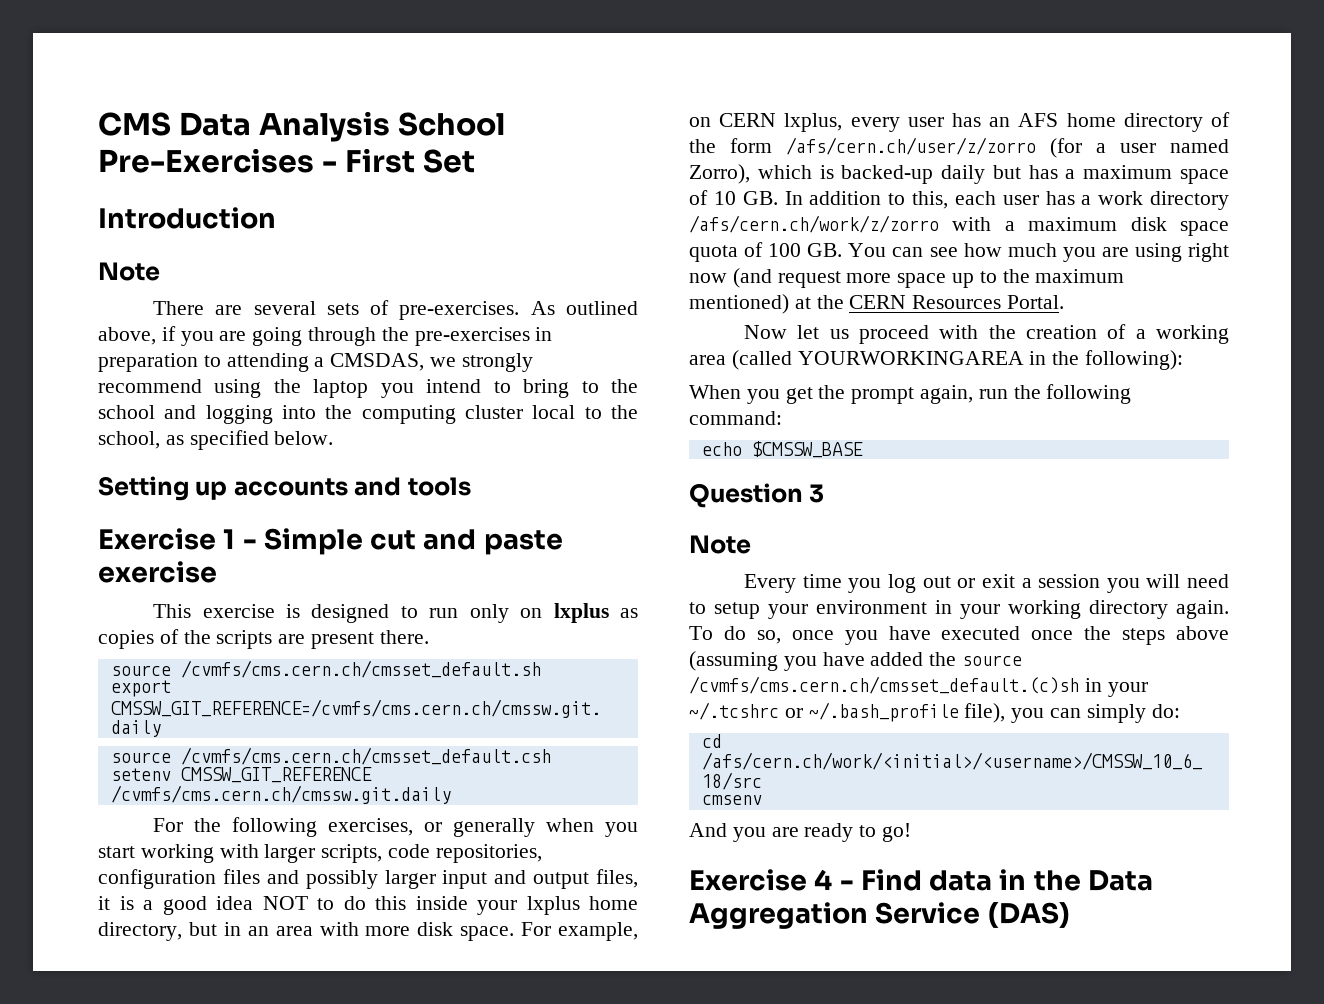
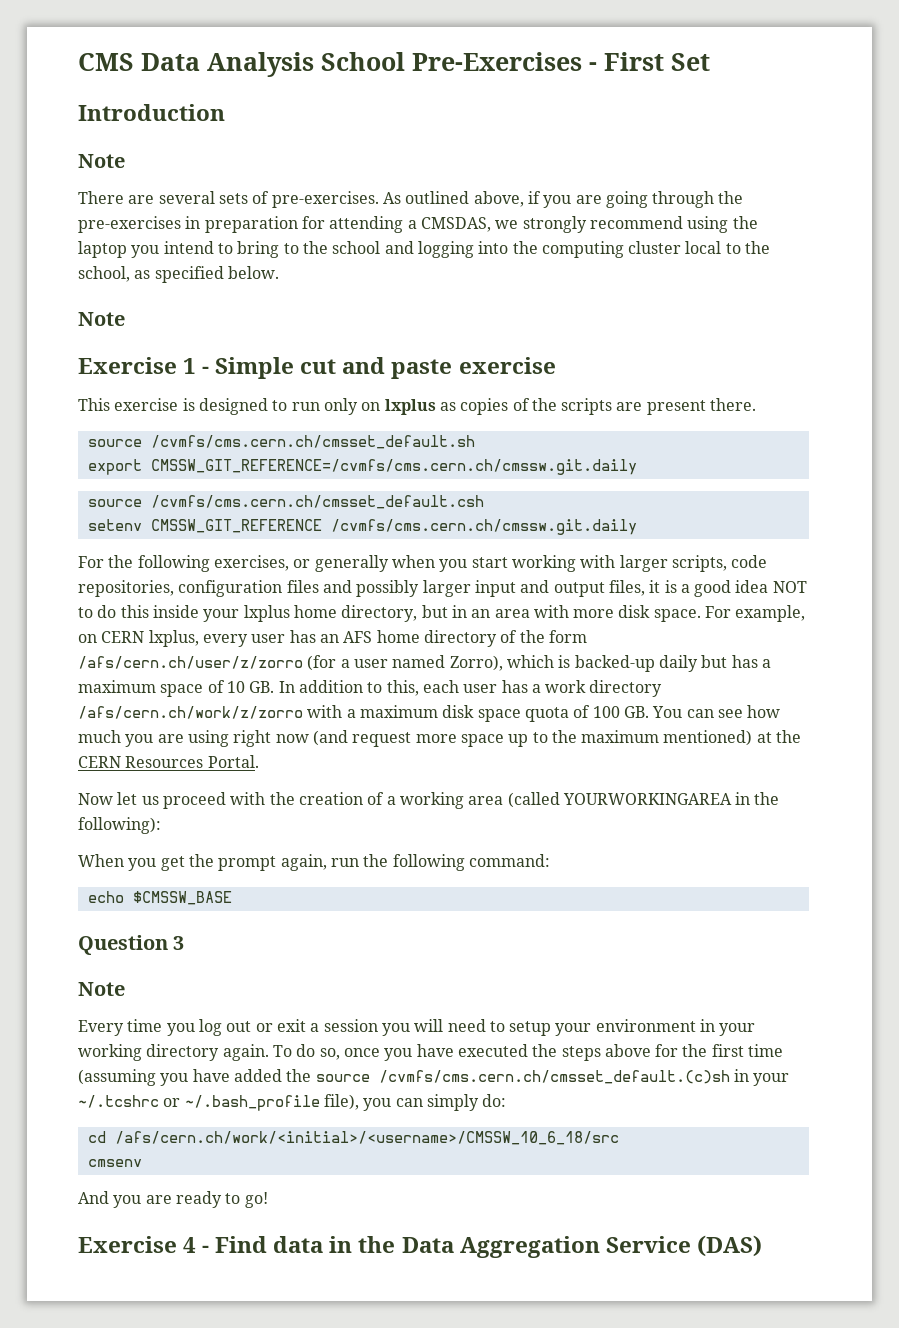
- As outlined above, if you are going through the pre-exercises in preparation to attending a CMSDAS, we strongly recommend using the laptop you intend to bring to the school and logging into the computing cluster local to the school, as specified below.
- Setting up accounts and tools
+ As outlined above, if you are going through the pre-exercises in preparation for attending a CMSDAS, we strongly recommend using the laptop you intend to bring to the school and logging into the computing cluster local to the school, as specified below.
+ Note
- To do so, once you have executed once the steps above (assuming you have added the source /cvmfs/cms.cern.ch/cmsset_default.(c)sh in your ~/.tcshrc or ~/.bash_profile file), you can simply do:
+ To do so, once you have executed the steps above for the first time (assuming you have added the source /cvmfs/cms.cern.ch/cmsset_default.(c)sh in your ~/.tcshrc or ~/.bash_profile file), you can simply do:

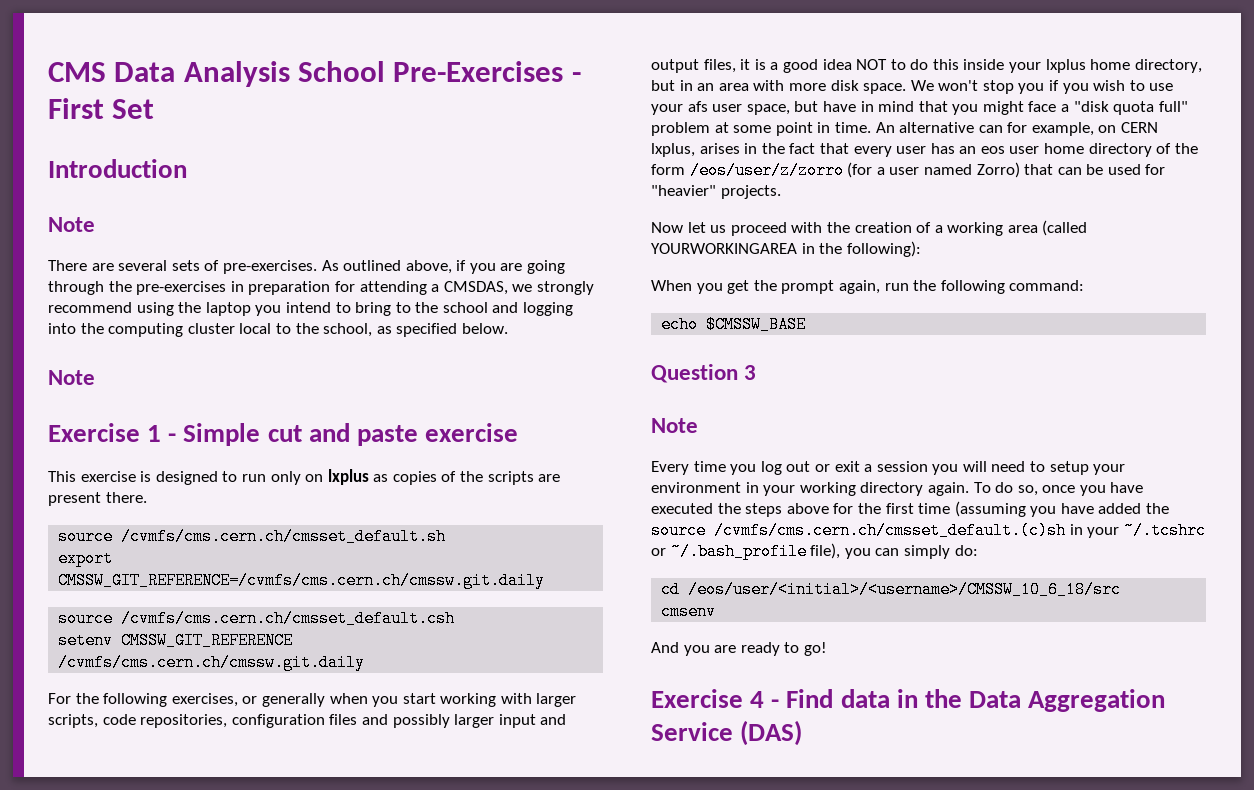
- For example, on CERN lxplus, every user has an AFS home directory of the form /afs/cern.ch/user/z/zorro (for a user named Zorro), which is backed-up daily but has a maximum space of 10 GB. In addition to this, each user has a work directory /afs/cern.ch/work/z/zorro with a maximum disk space quota of 100 GB. You can see how much you are using right now (and request more space up to the maximum mentioned) at the CERN Resources Portal.
+ We won't stop you if you wish to use your afs user space, but have in mind that you might face a "disk quota full" problem at some point in time. An alternative can for example, on CERN lxplus, arises in the fact that every user has an eos user home directory of the form /eos/user/z/zorro (for a user named Zorro) that can be used for "heavier" projects.
- cd /afs/cern.ch/work/<initial>/<username>/CMSSW_10_6_18/src
+ cd /eos/user/<initial>/<username>/CMSSW_10_6_18/src

